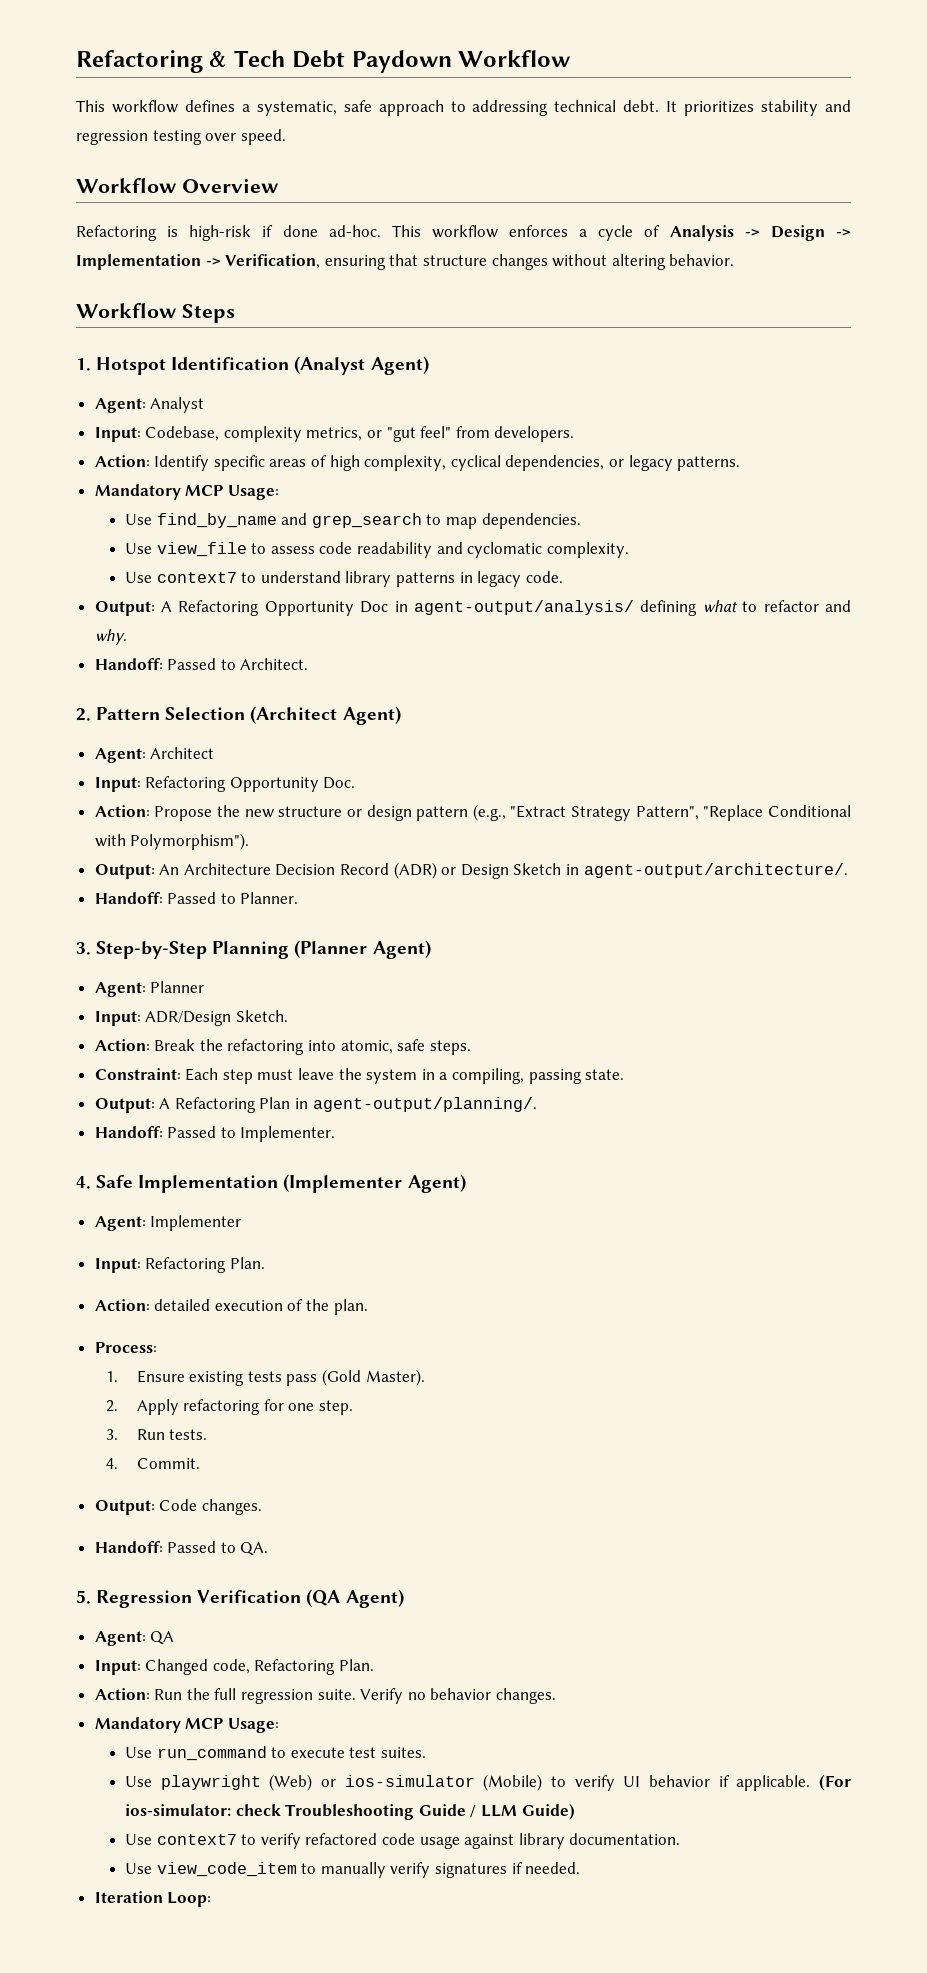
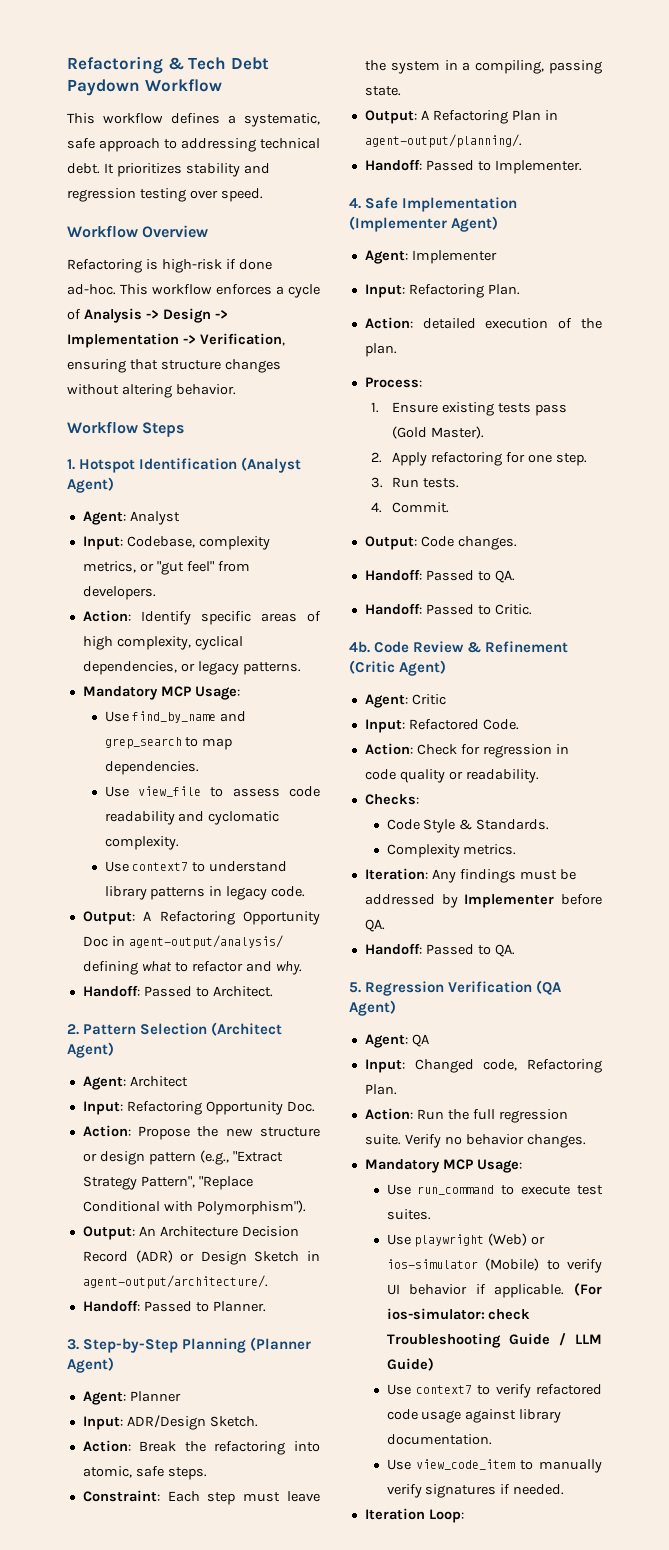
+ Handoff: Passed to Critic.
+ 4b. Code Review & Refinement (Critic Agent)
+ Agent: Critic
+ Input: Refactored Code.
+ Action: Check for regression in code quality or readability.
+ Checks:
+ Code Style & Standards.
+ Complexity metrics.
+ Iteration: Any findings must be addressed by Implementer before QA.
+ Handoff: Passed to QA.

